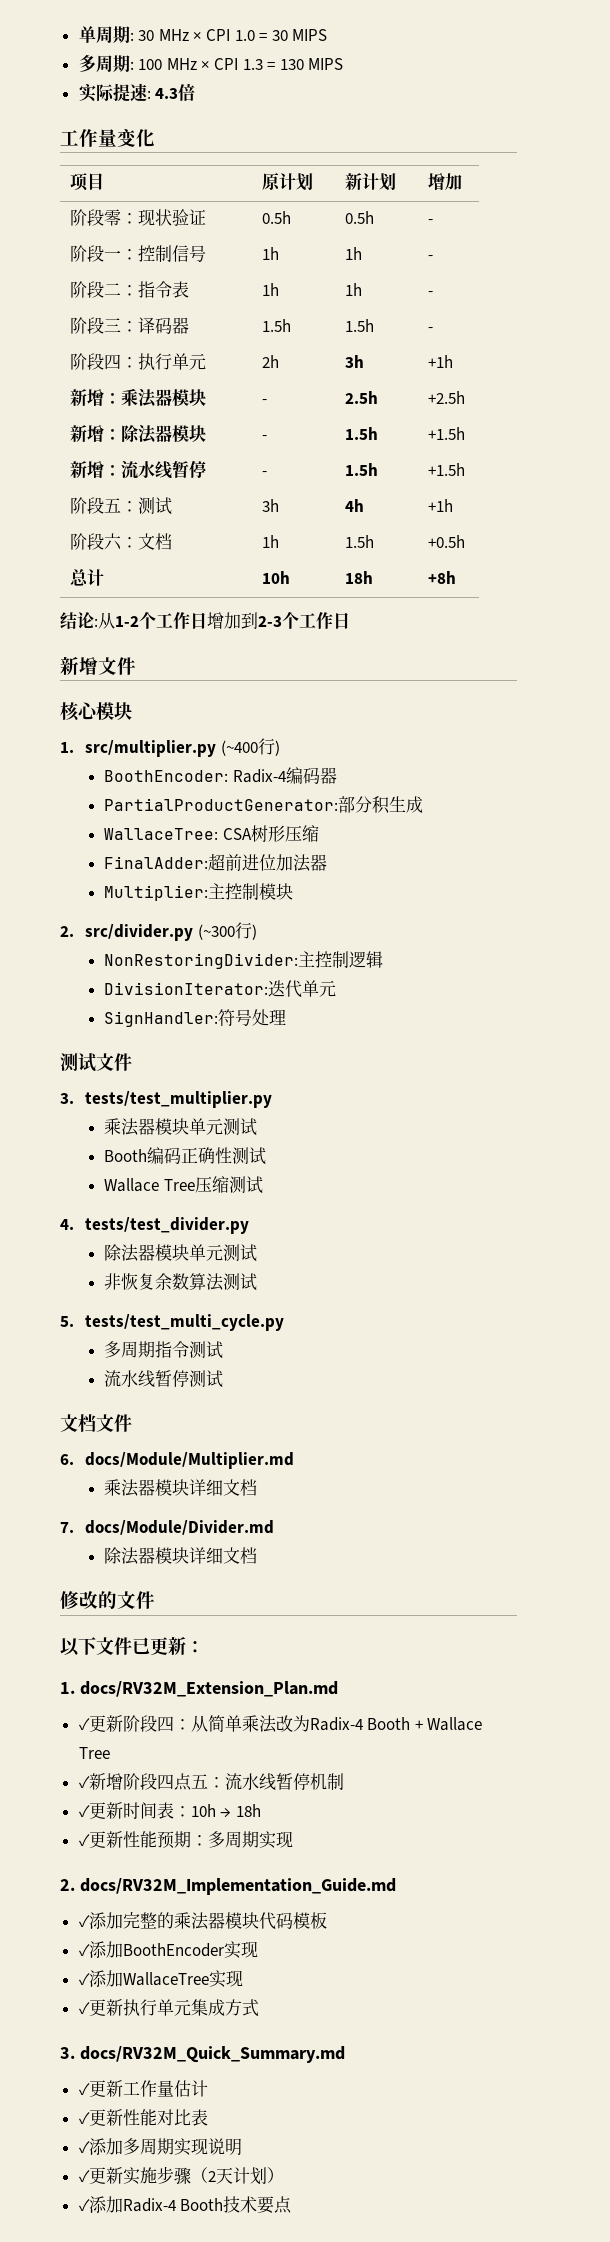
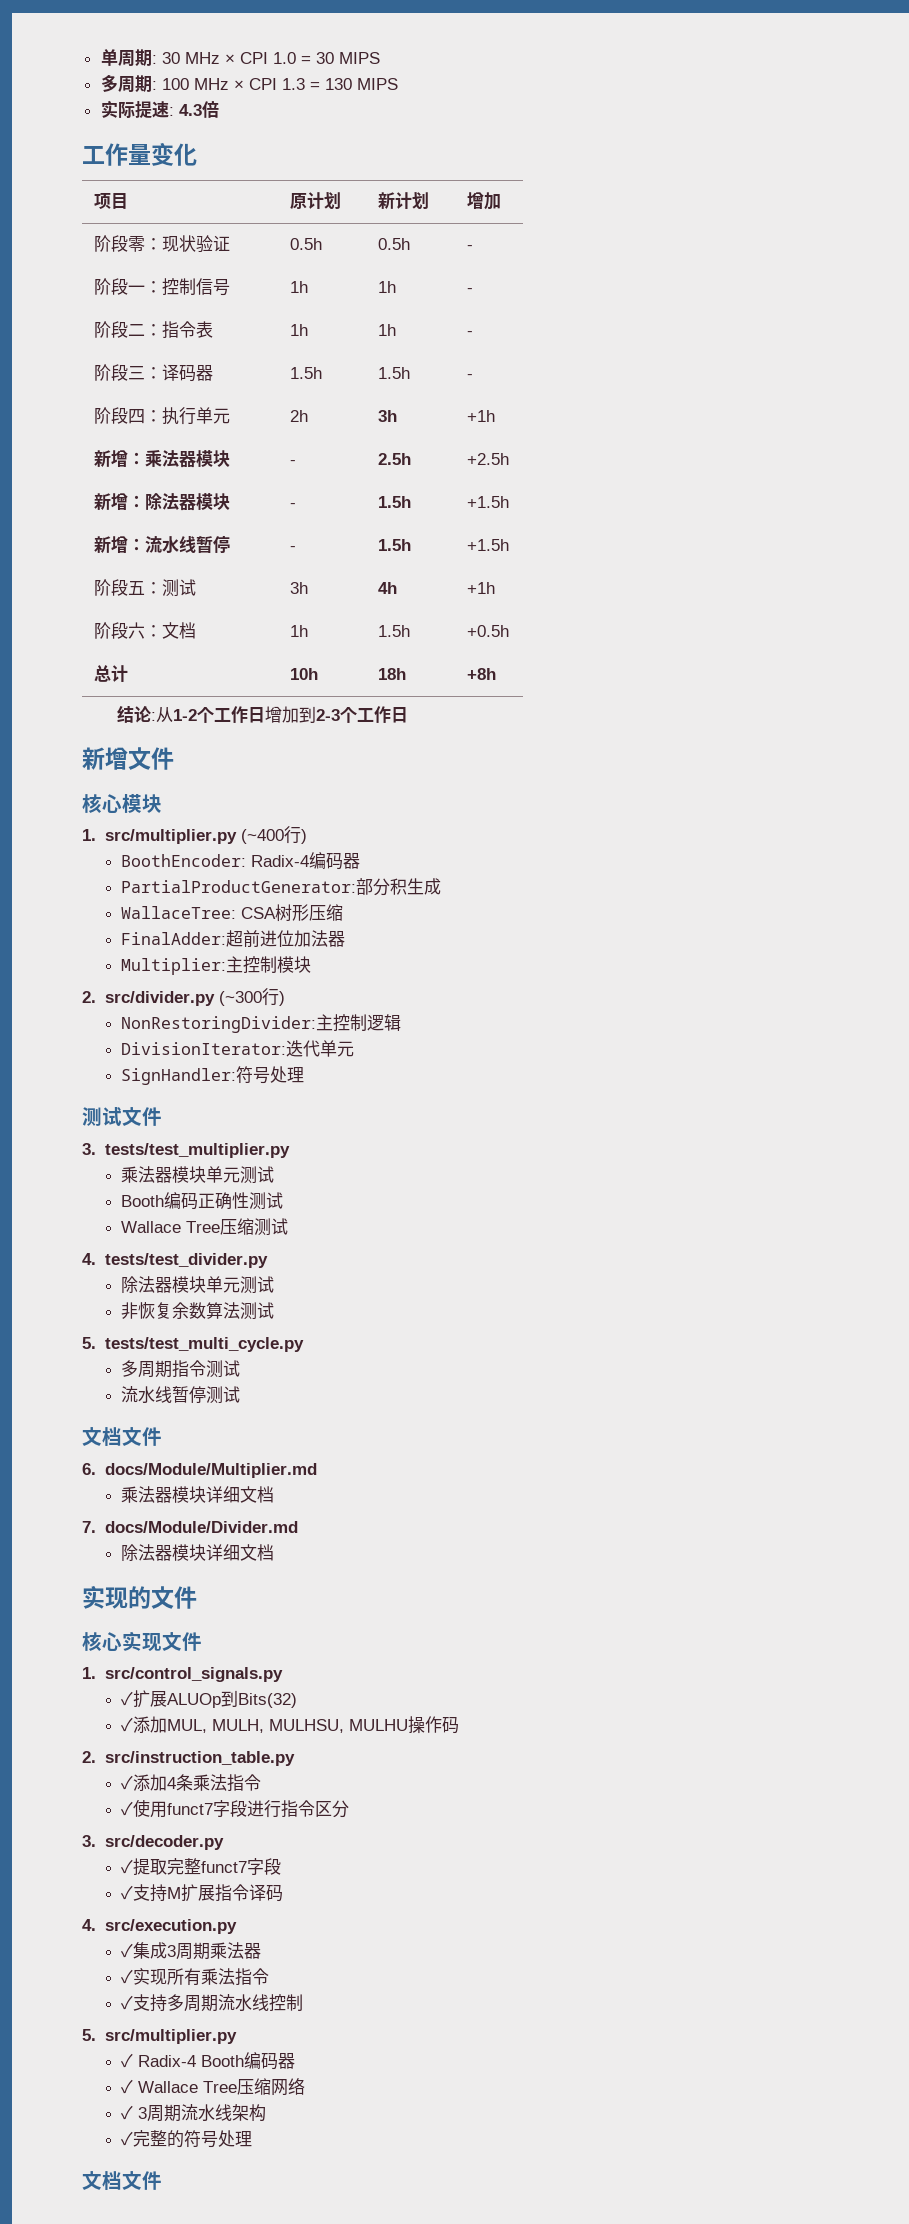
- 修改的文件
+ 实现的文件
- 以下文件已更新：
- 1. docs/RV32M_Extension_Plan.md
- ✓更新阶段四：从简单乘法改为Radix-4 Booth + Wallace Tree
- ✓新增阶段四点五：流水线暂停机制
- ✓更新时间表：10h → 18h
- ✓更新性能预期：多周期实现
- 2. docs/RV32M_Implementation_Guide.md
- ✓添加完整的乘法器模块代码模板
- ✓添加BoothEncoder实现
- ✓添加WallaceTree实现
- ✓更新执行单元集成方式
- 3. docs/RV32M_Quick_Summary.md
- ✓更新工作量估计
- ✓更新性能对比表
- ✓添加多周期实现说明
- ✓更新实施步骤（2天计划）
- ✓添加Radix-4 Booth技术要点
+ 核心实现文件
+ 1. src/control_signals.py
+ ✓扩展ALUOp到Bits(32)
+ ✓添加MUL, MULH, MULHSU, MULHU操作码
+ 2. src/instruction_table.py
+ ✓添加4条乘法指令
+ ✓使用funct7字段进行指令区分
+ 3. src/decoder.py
+ ✓提取完整funct7字段
+ ✓支持M扩展指令译码
+ 4. src/execution.py
+ ✓集成3周期乘法器
+ ✓实现所有乘法指令
+ ✓支持多周期流水线控制
+ 5. src/multiplier.py
+ ✓ Radix-4 Booth编码器
+ ✓ Wallace Tree压缩网络
+ ✓ 3周期流水线架构
+ ✓完整的符号处理
+ 文档文件

